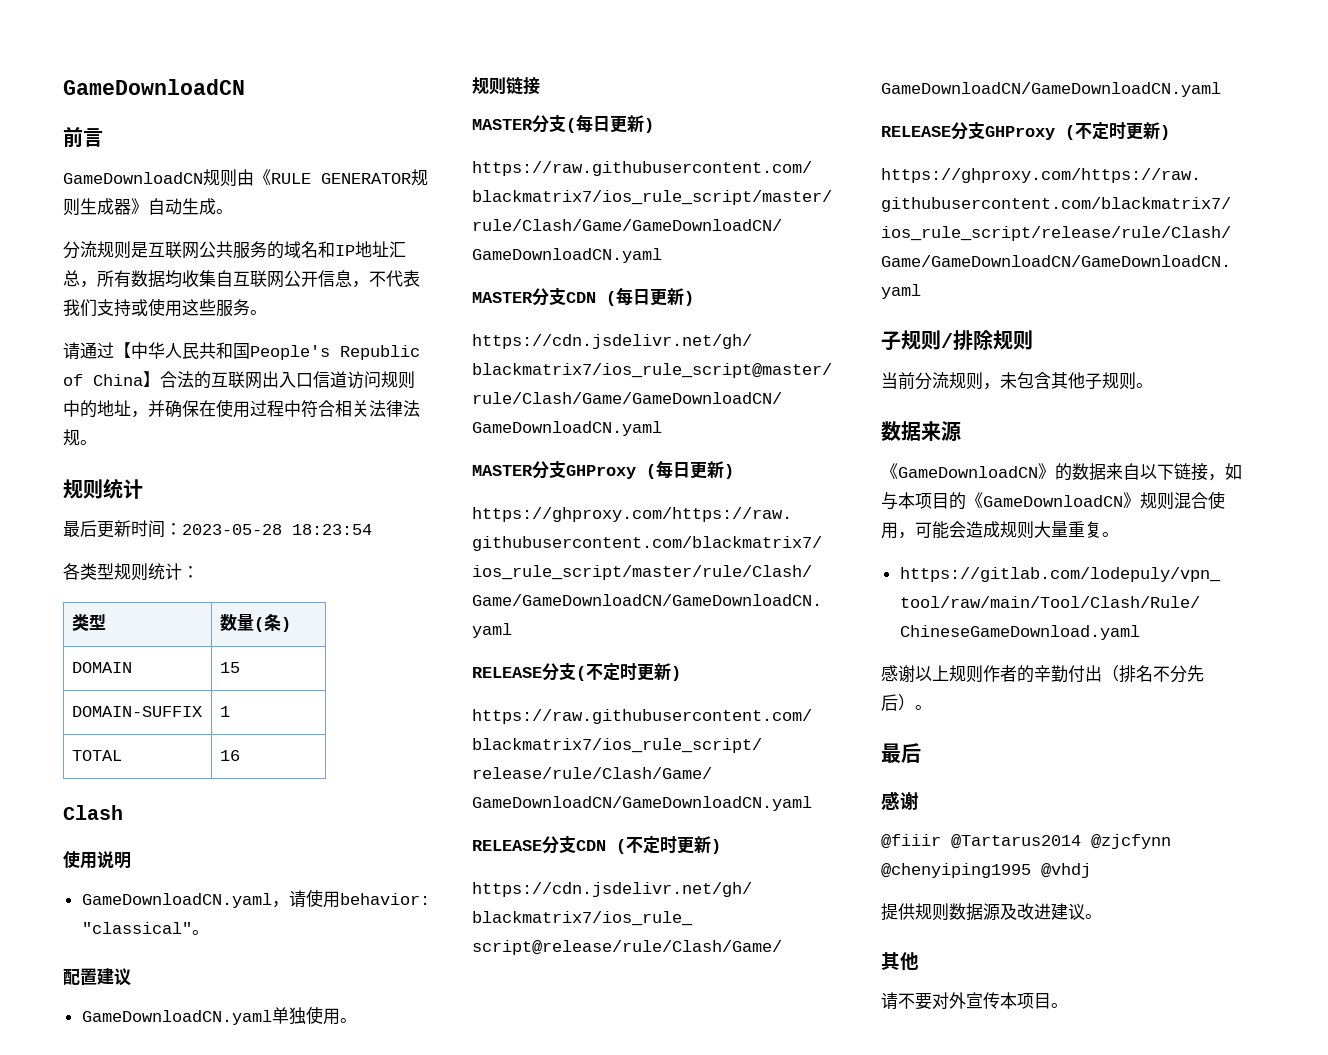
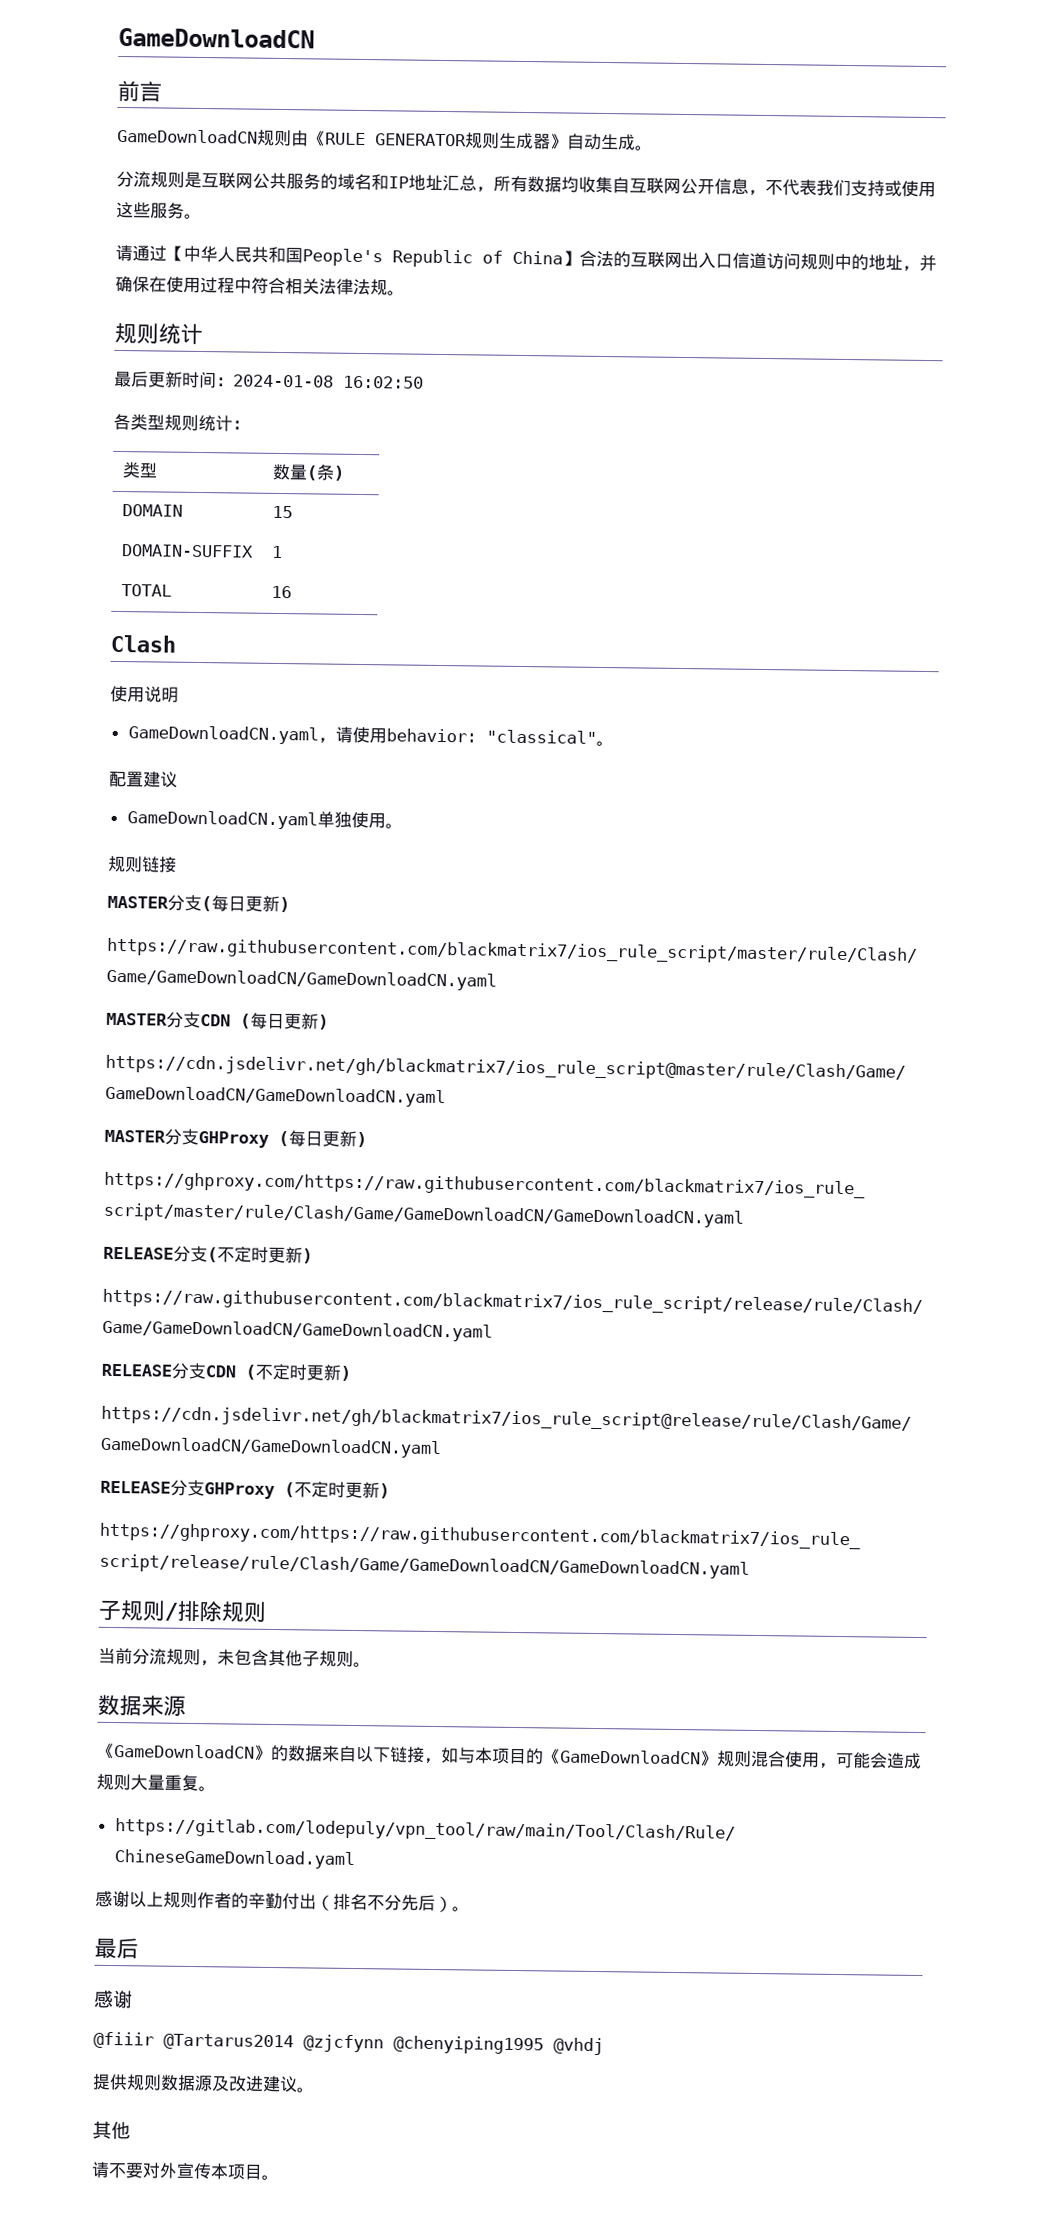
- 最后更新时间：2023-05-28 18:23:54
+ 最后更新时间：2024-01-08 16:02:50

